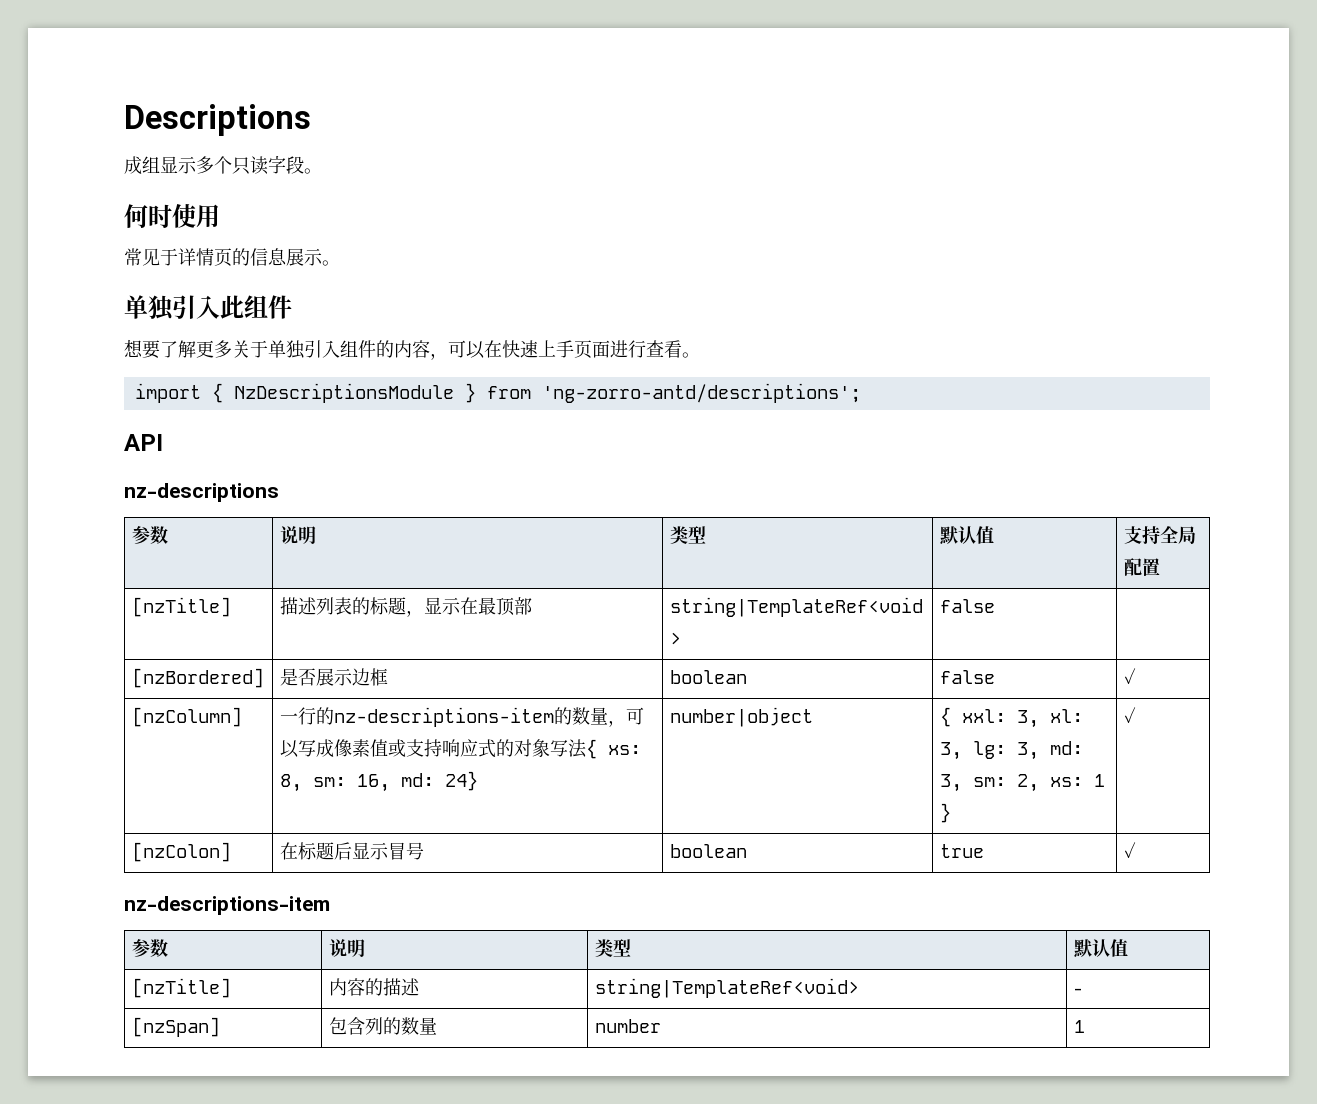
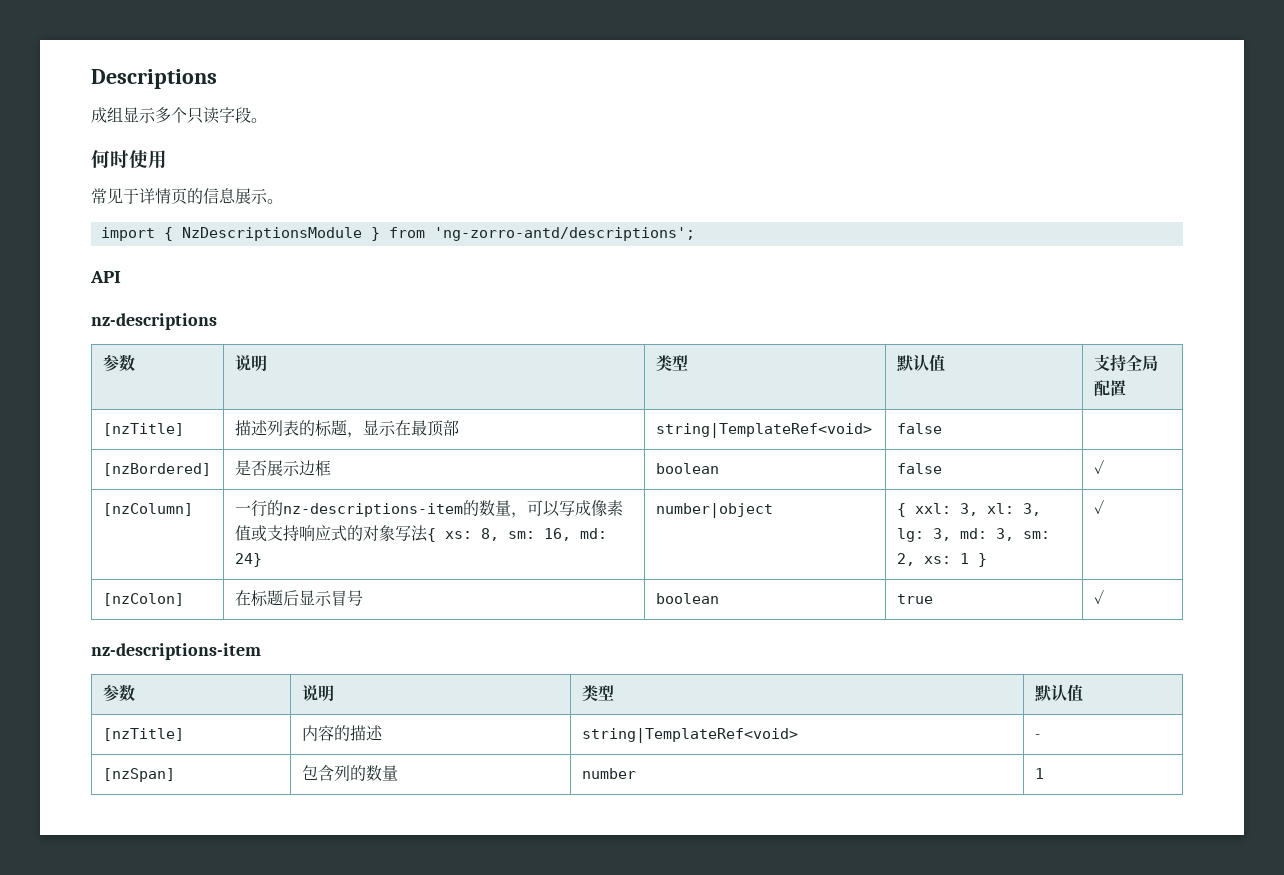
- 单独引入此组件
- 想要了解更多关于单独引入组件的内容，可以在快速上手页面进行查看。

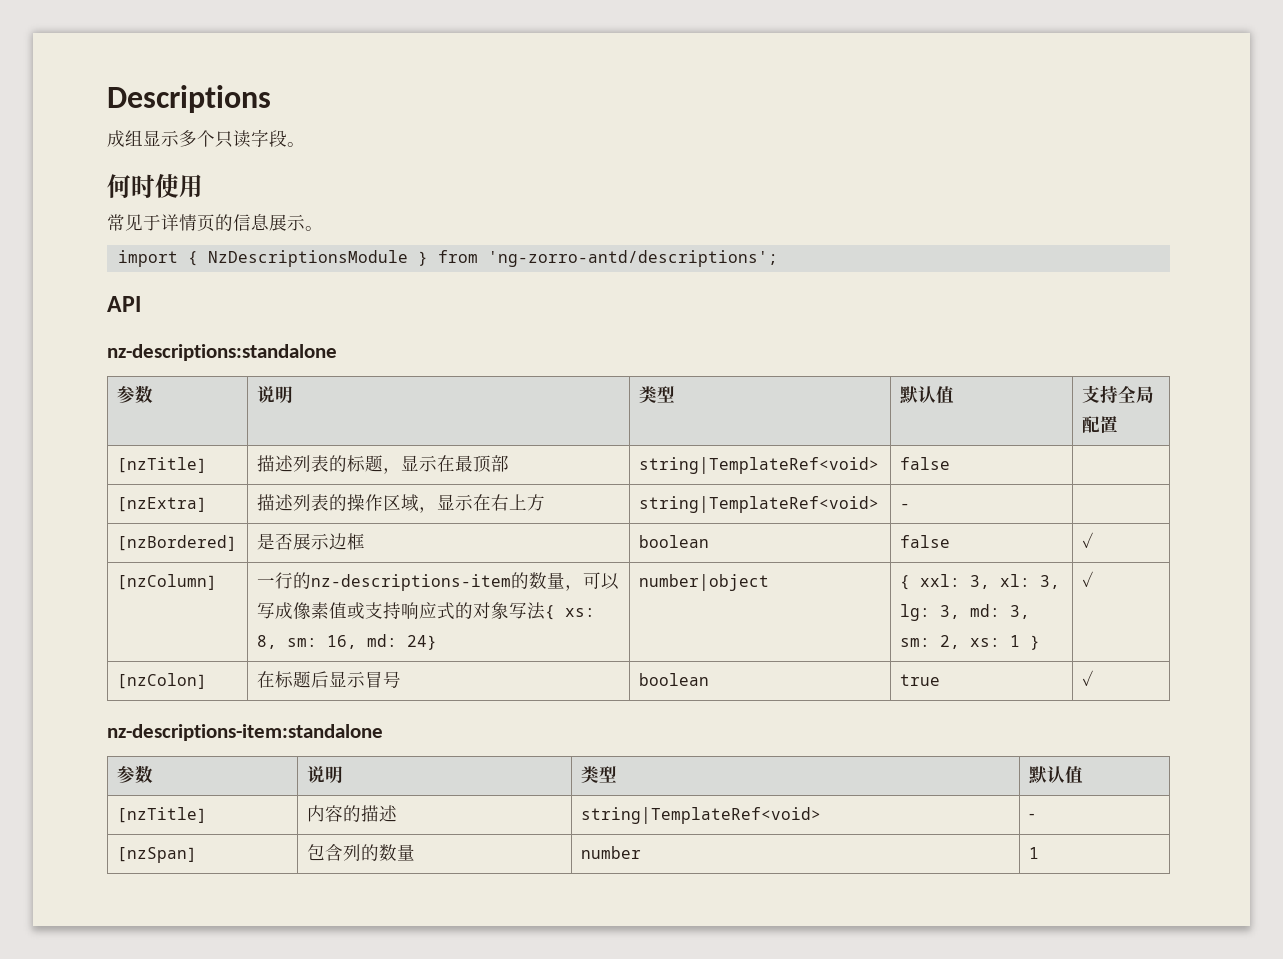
- nz-descriptions
+ nz-descriptions:standalone
+ [nzExtra] | 描述列表的操作区域，显示在右上方 | string|TemplateRef<void> | - |
  [nzColon] | 在标题后显示冒号 | boolean | true | ✓
- nz-descriptions-item
+ nz-descriptions-item:standalone

